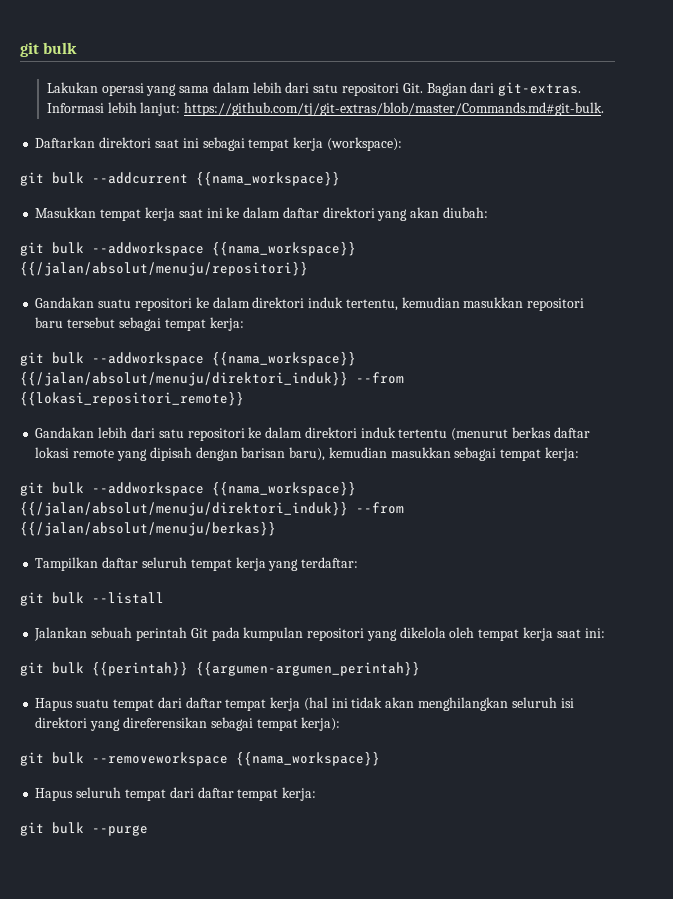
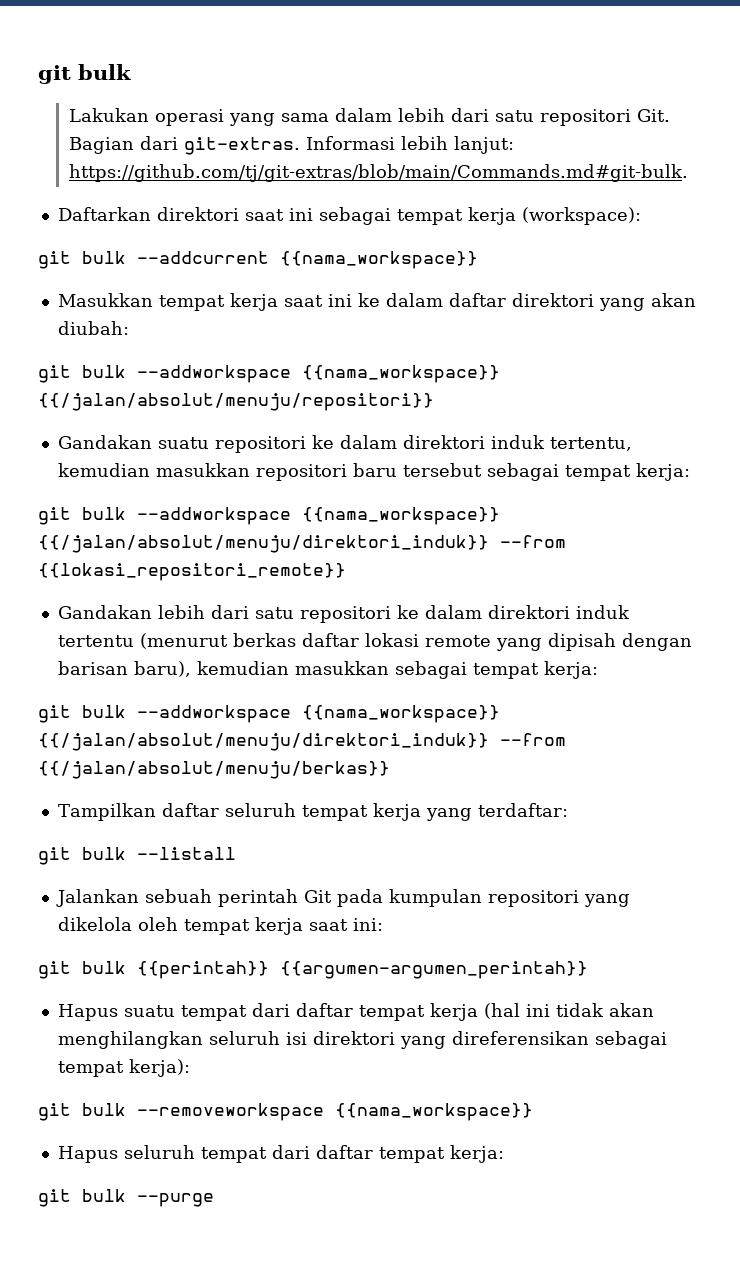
- Informasi lebih lanjut: https://github.com/tj/git-extras/blob/master/Commands.md#git-bulk.
+ Informasi lebih lanjut: https://github.com/tj/git-extras/blob/main/Commands.md#git-bulk.

